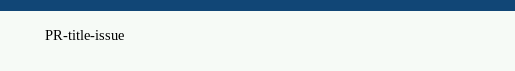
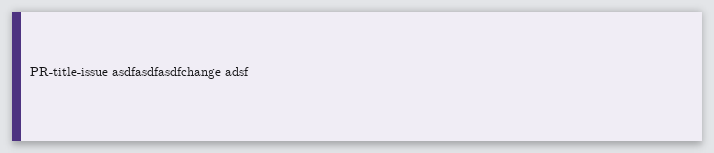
- PR-title-issue
+ PR-title-issue asdfasdfasdfchange adsf

